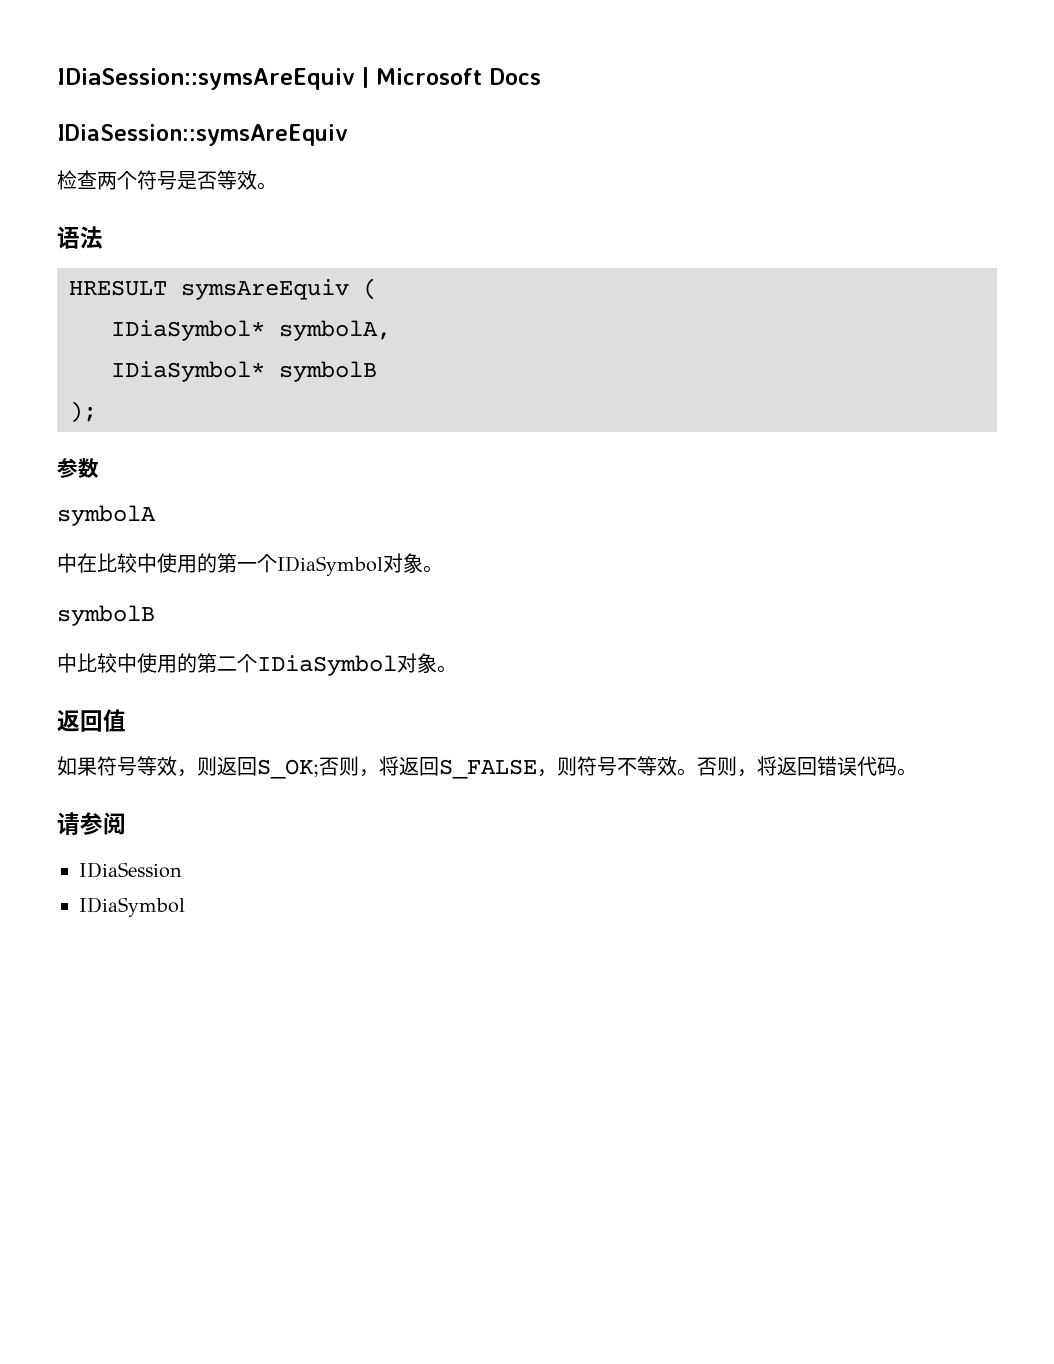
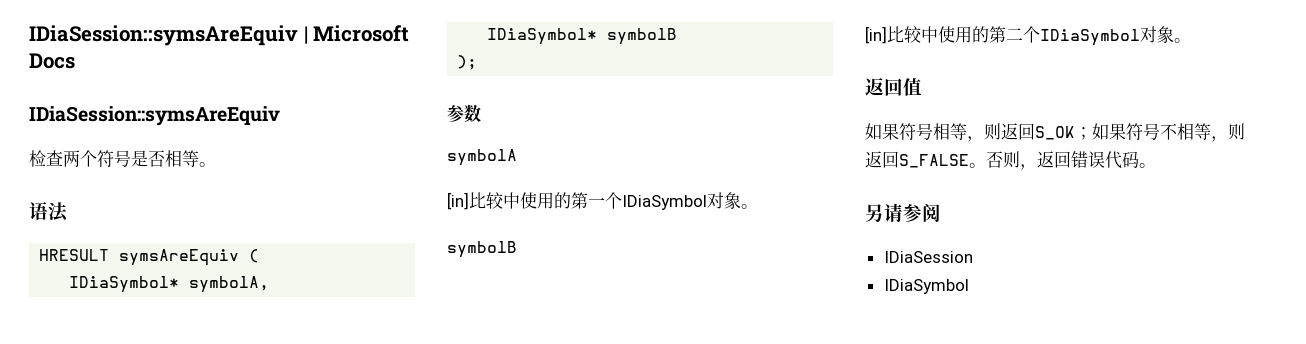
- 检查两个符号是否等效。
+ 检查两个符号是否相等。
- 中在比较中使用的第一个IDiaSymbol对象。
+ [in]比较中使用的第一个IDiaSymbol对象。
- 中比较中使用的第二个IDiaSymbol对象。
+ [in]比较中使用的第二个IDiaSymbol对象。
- 如果符号等效，则返回S_OK;否则，将返回S_FALSE，则符号不等效。
+ 如果符号相等，则返回S_OK；如果符号不相等，则返回S_FALSE。
- 否则，将返回错误代码。
+ 否则，返回错误代码。
- 请参阅
+ 另请参阅

